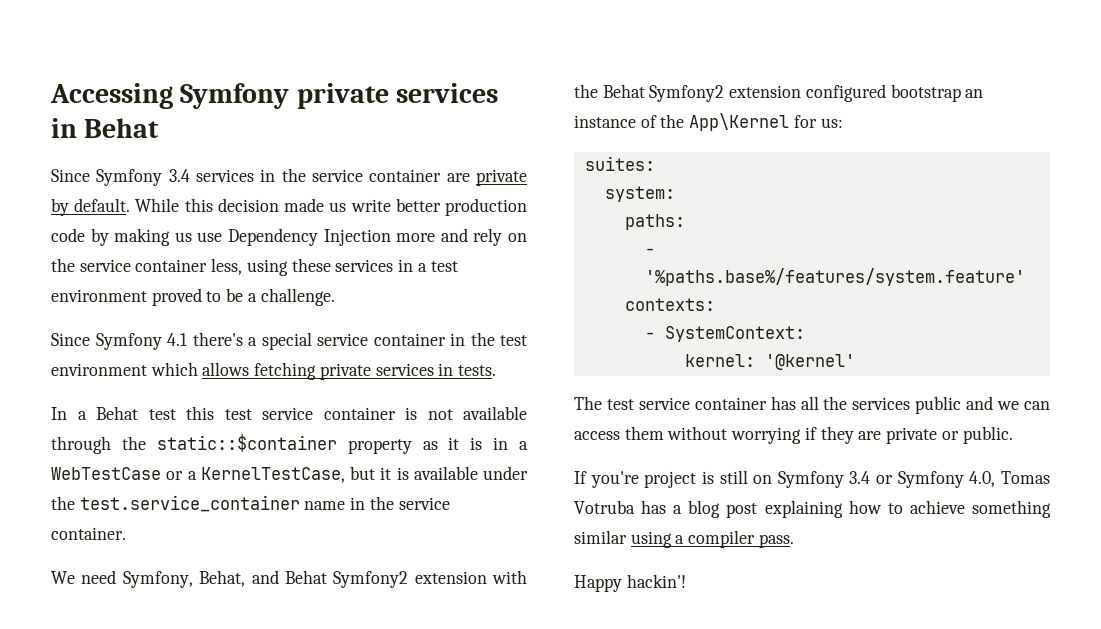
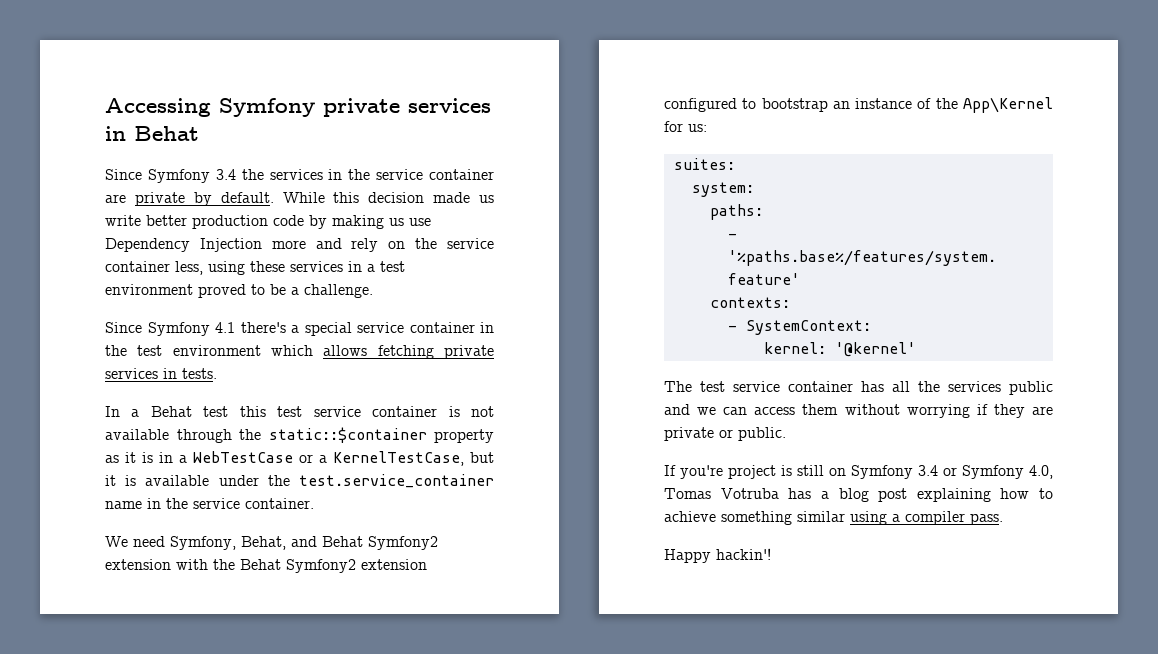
- Since Symfony 3.4 services in the service container are private by default.
+ Since Symfony 3.4 the services in the service container are private by default.
- We need Symfony, Behat, and Behat Symfony2 extension with the Behat Symfony2 extension configured bootstrap an instance of the App\Kernel for us:
+ We need Symfony, Behat, and Behat Symfony2 extension with the Behat Symfony2 extension configured to bootstrap an instance of the App\Kernel for us:

